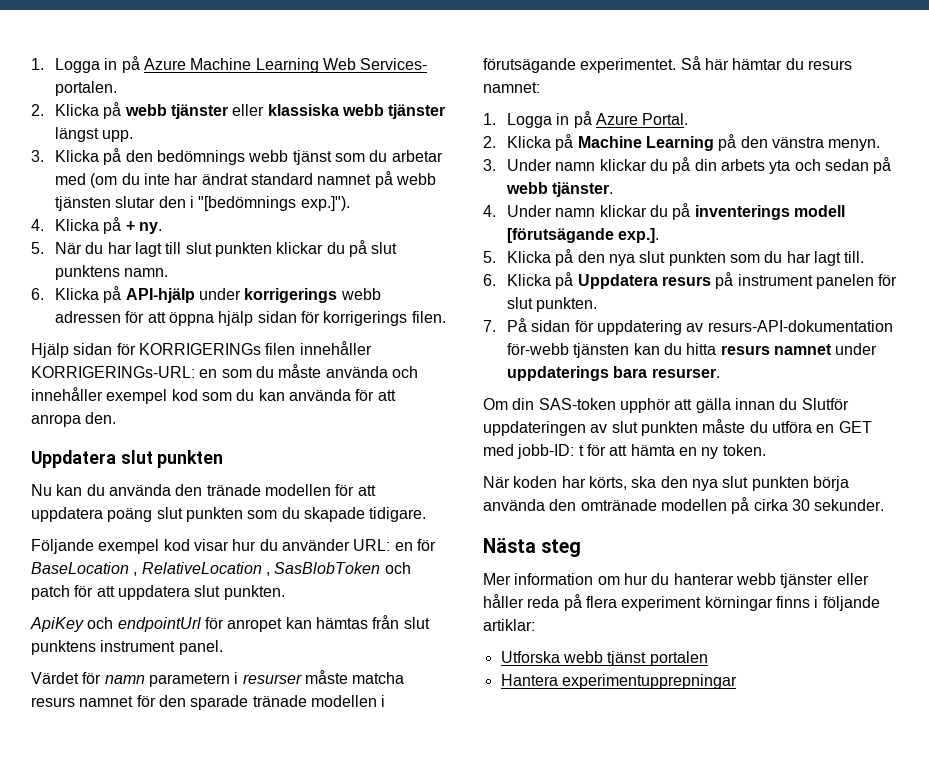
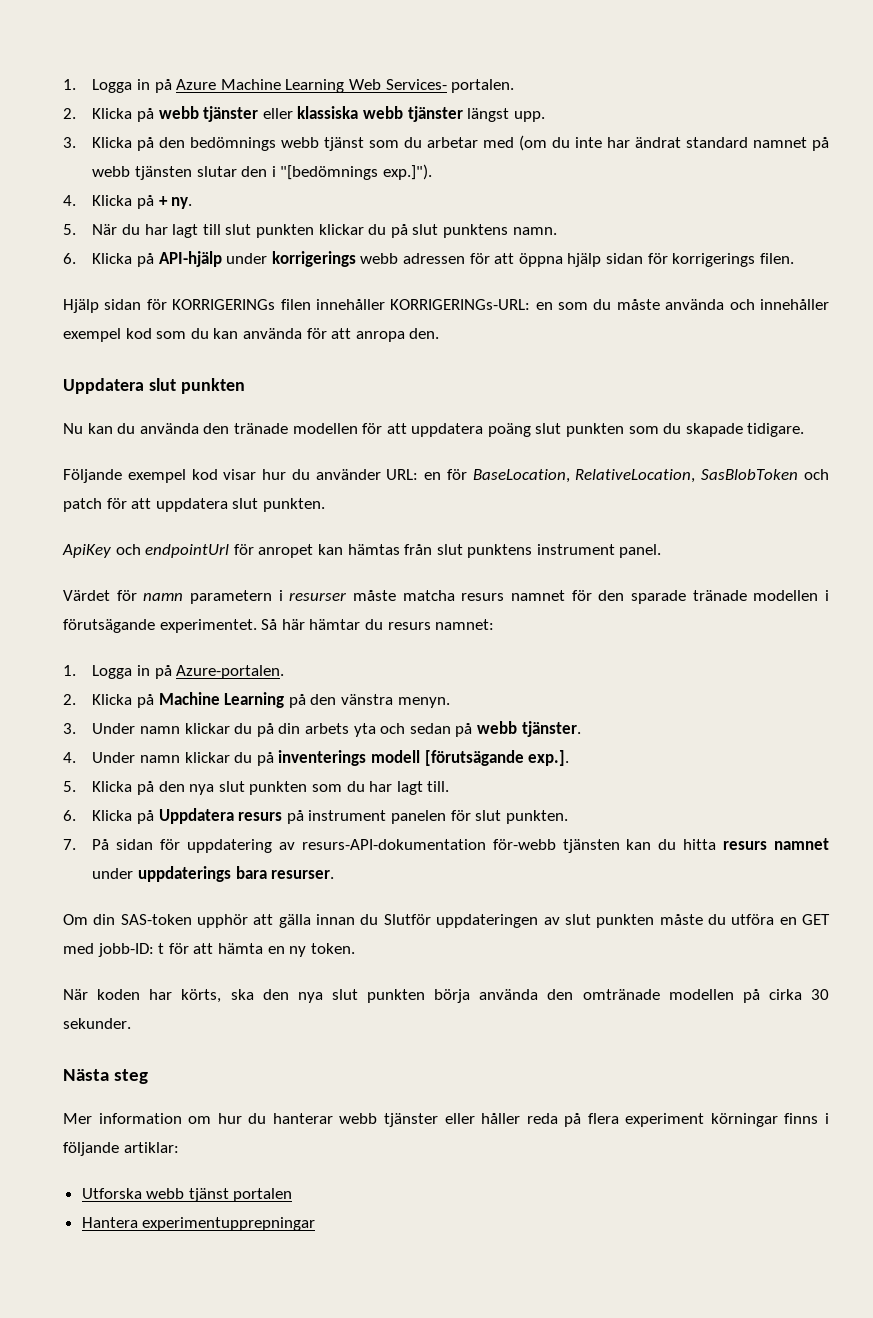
- Följande exempel kod visar hur du använder URL: en för BaseLocation , RelativeLocation , SasBlobToken och patch för att uppdatera slut punkten.
+ Följande exempel kod visar hur du använder URL: en för BaseLocation, RelativeLocation, SasBlobToken och patch för att uppdatera slut punkten.
- 1. Logga in på Azure Portal.
+ 1. Logga in på Azure-portalen.

